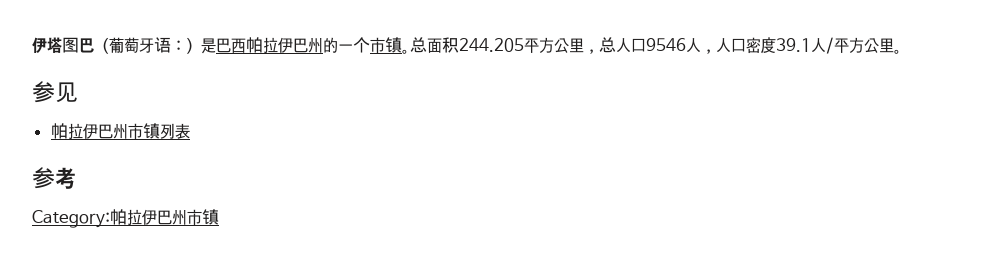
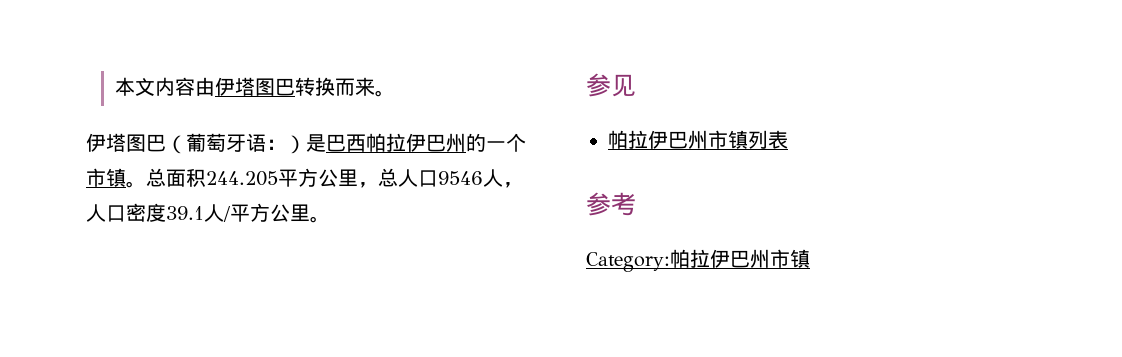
+ 本文内容由伊塔图巴转换而来。

